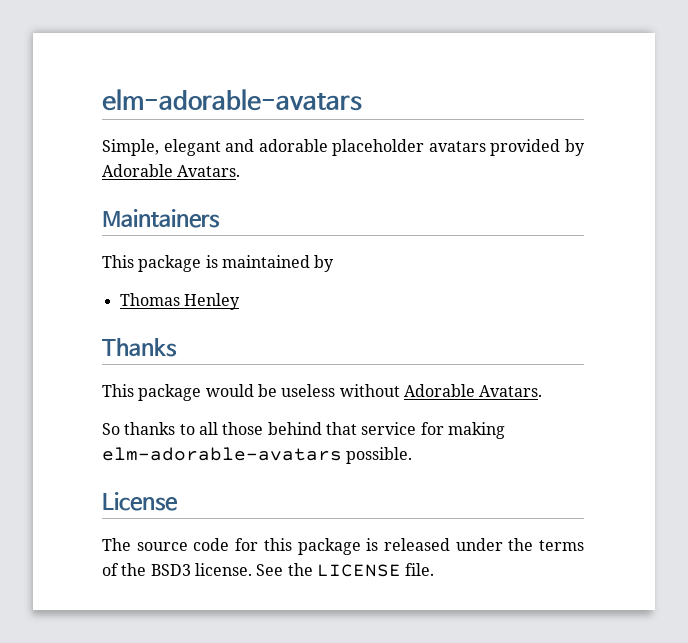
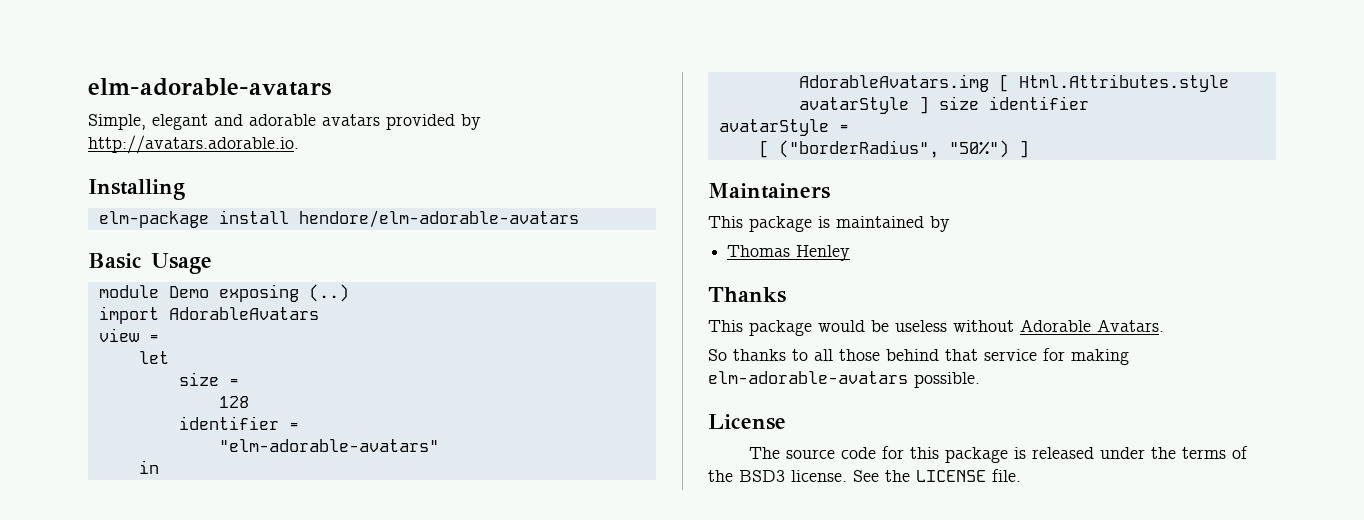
- Simple, elegant and adorable placeholder avatars provided by Adorable Avatars.
+ Simple, elegant and adorable avatars provided by http://avatars.adorable.io.
+ Installing
+ elm-package install hendore/elm-adorable-avatars
+ Basic Usage
+ module Demo exposing (..)
+ import AdorableAvatars
+ view =
+ let
+ size =
+ 128
+ identifier =
+ "elm-adorable-avatars"
+ in
+ AdorableAvatars.img [ Html.Attributes.style avatarStyle ] size identifier
+ avatarStyle =
+ [ ("borderRadius", "50%") ]

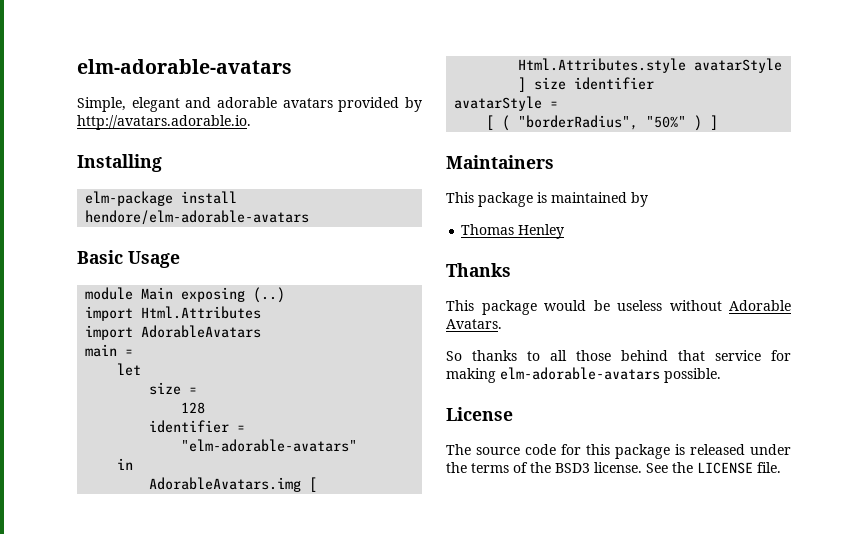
- module Demo exposing (..)
+ module Main exposing (..)
+ import Html.Attributes
- view =
+ main =
- [ ("borderRadius", "50%") ]
+ [ ( "borderRadius", "50%" ) ]

